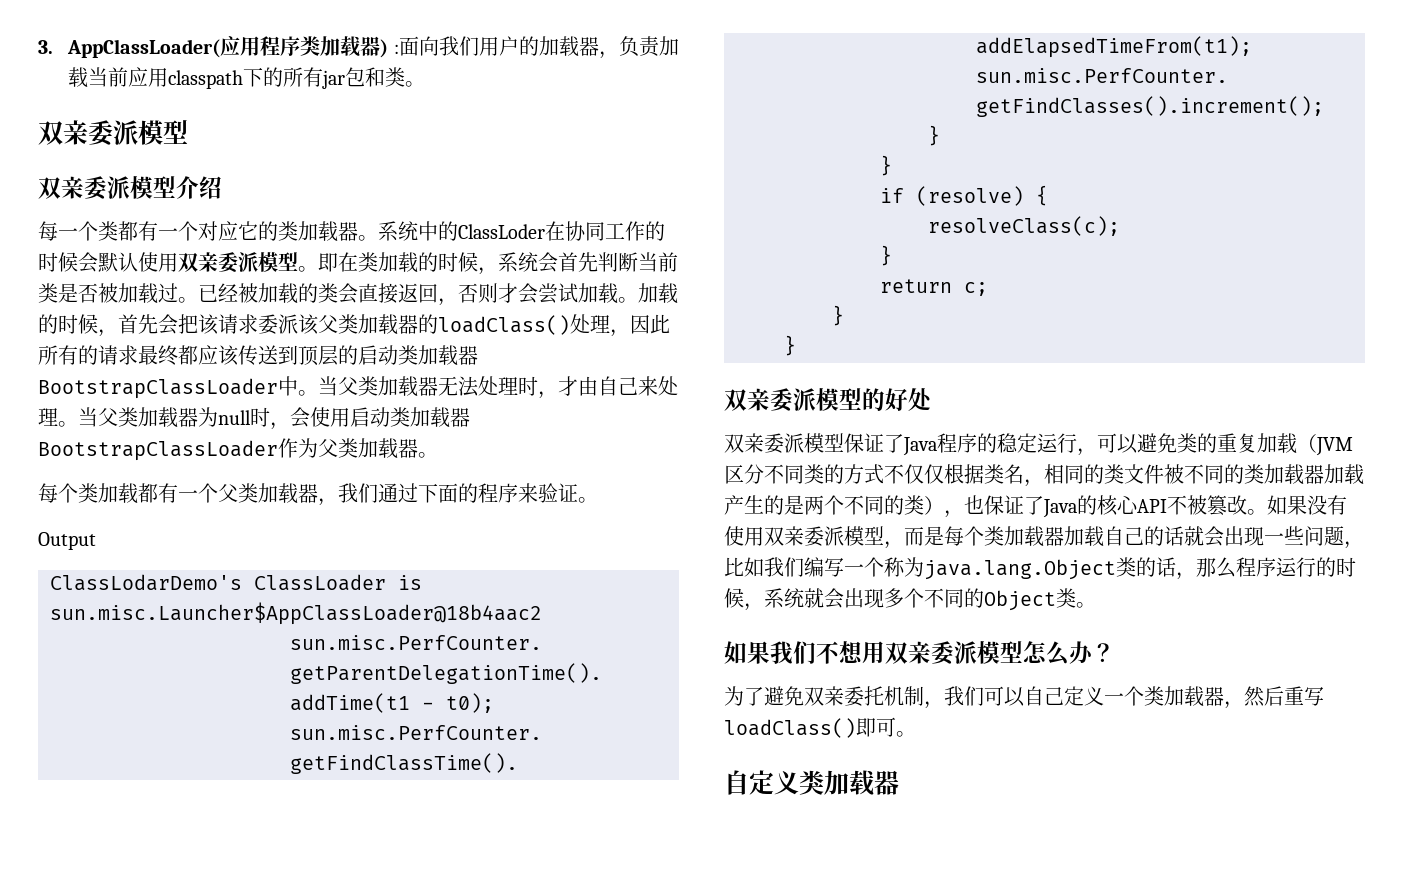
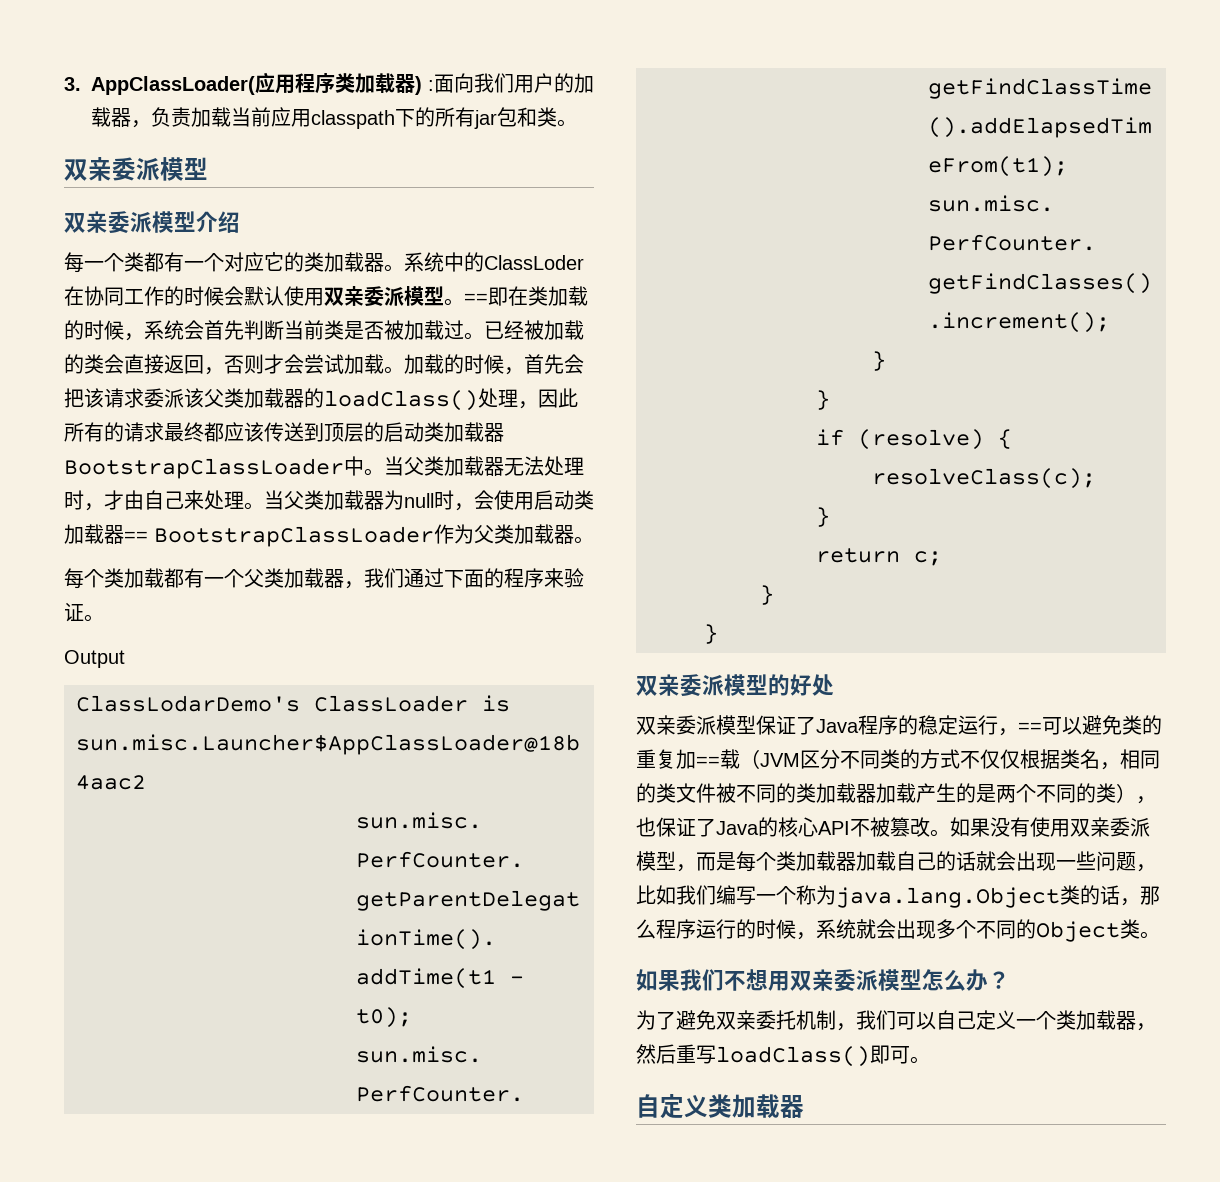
- 即在类加载的时候，系统会首先判断当前类是否被加载过。
+ ==即在类加载的时候，系统会首先判断当前类是否被加载过。
- 当父类加载器为null时，会使用启动类加载器BootstrapClassLoader作为父类加载器。
+ 当父类加载器为null时，会使用启动类加载器== BootstrapClassLoader作为父类加载器。
- 双亲委派模型保证了Java程序的稳定运行，可以避免类的重复加载（JVM区分不同类的方式不仅仅根据类名，相同的类文件被不同的类加载器加载产生的是两个不同的类），也保证了Java的核心API不被篡改。
+ 双亲委派模型保证了Java程序的稳定运行，==可以避免类的重复加==载（JVM区分不同类的方式不仅仅根据类名，相同的类文件被不同的类加载器加载产生的是两个不同的类），也保证了Java的核心API不被篡改。

